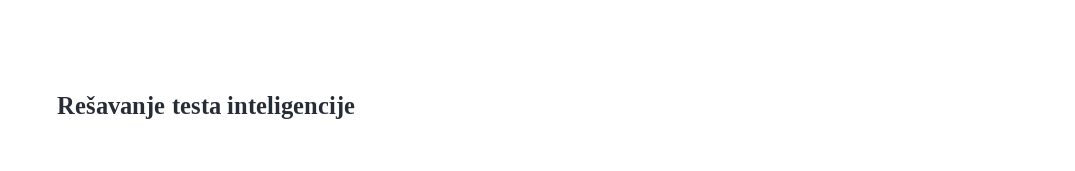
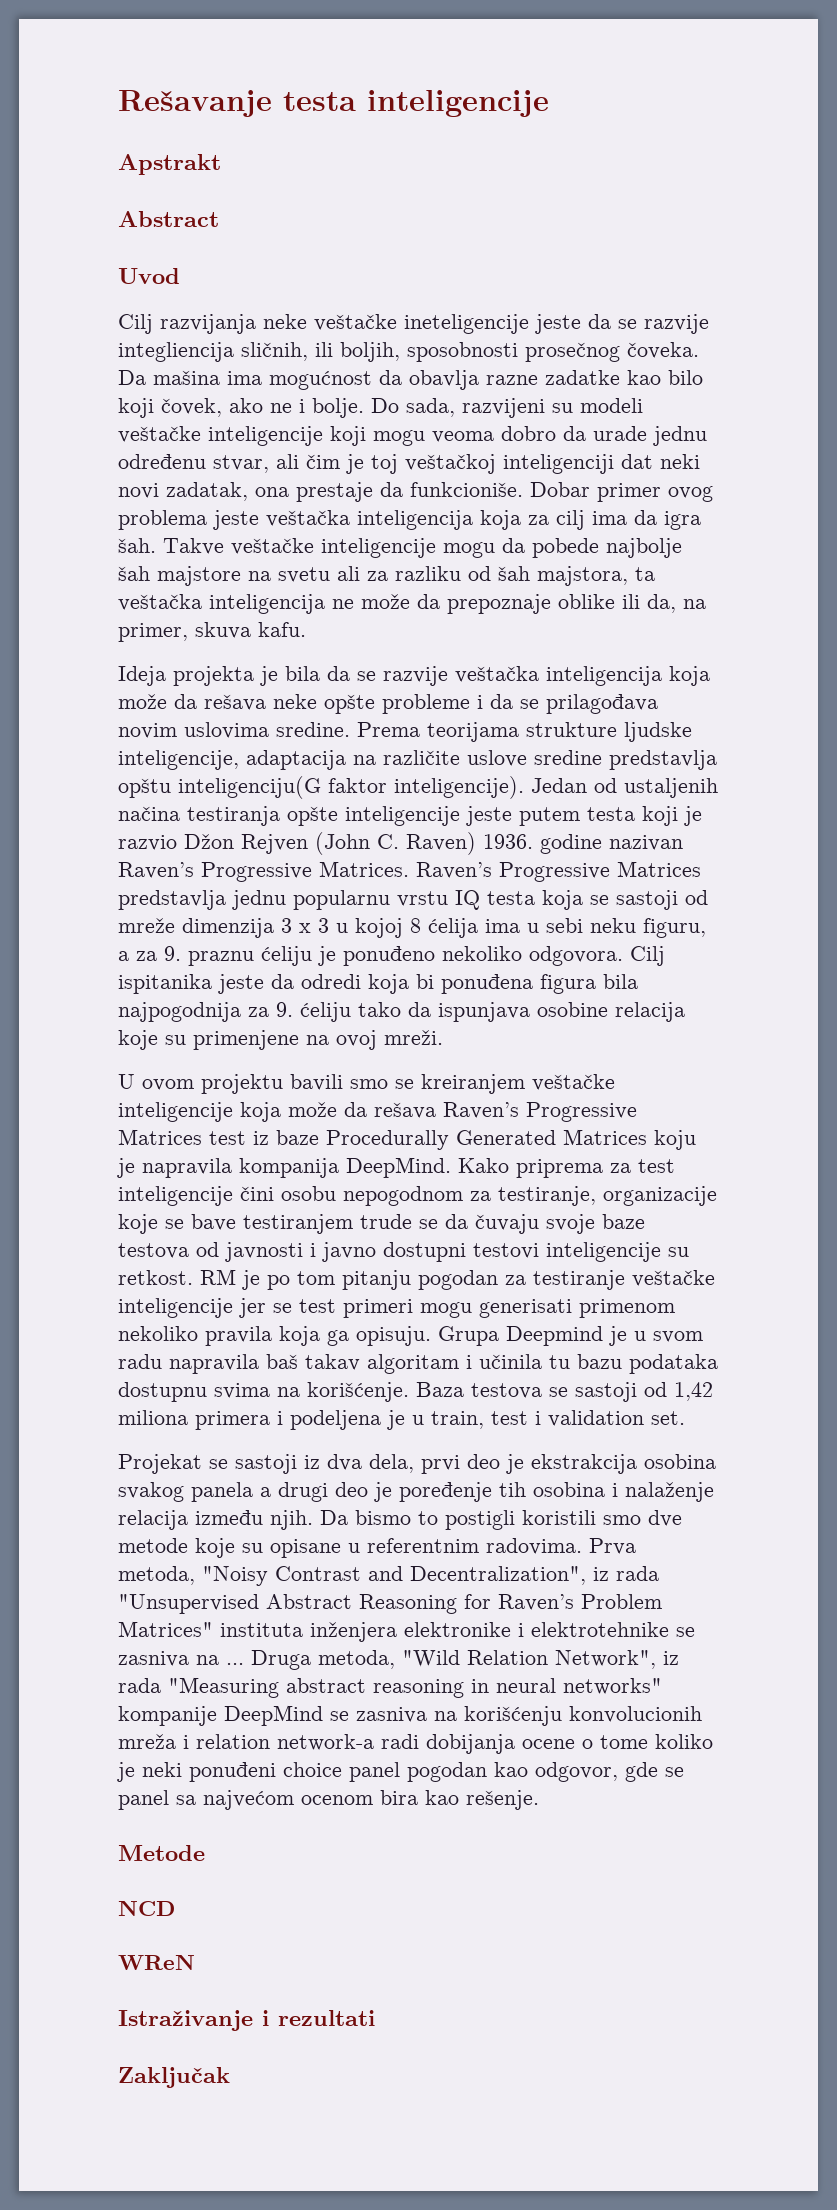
+ Apstrakt
+ Abstract
+ Uvod
+ Cilj razvijanja neke veštačke ineteligencije jeste da se razvije integliencija sličnih, ili boljih, sposobnosti prosečnog čoveka. Da mašina ima mogućnost da obavlja razne zadatke kao bilo koji čovek, ako ne i bolje. Do sada, razvijeni su modeli veštačke inteligencije koji mogu veoma dobro da urade jednu određenu stvar, ali čim je toj veštačkoj inteligenciji dat neki novi zadatak, ona prestaje da funkcioniše. Dobar primer ovog problema jeste veštačka inteligencija koja za cilj ima da igra šah. Takve veštačke inteligencije mogu da pobede najbolje šah majstore na svetu ali za razliku od šah majstora, ta veštačka inteligencija ne može da prepoznaje oblike ili da, na primer, skuva kafu.
+ Ideja projekta je bila da se razvije veštačka inteligencija koja može da rešava neke opšte probleme i da se prilagođava novim uslovima sredine. Prema teorijama strukture ljudske inteligencije, adaptacija na različite uslove sredine predstavlja opštu inteligenciju(G faktor inteligencije). Jedan od ustaljenih načina testiranja opšte inteligencije jeste putem testa koji je razvio Džon Rejven (John C. Raven) 1936. godine nazivan Raven’s Progressive Matrices. Raven’s Progressive Matrices predstavlja jednu popularnu vrstu IQ testa koja se sastoji od mreže dimenzija 3 x 3 u kojoj 8 ćelija ima u sebi neku figuru, a za 9. praznu ćeliju je ponuđeno nekoliko odgovora. Cilj ispitanika jeste da odredi koja bi ponuđena figura bila najpogodnija za 9. ćeliju tako da ispunjava osobine relacija koje su primenjene na ovoj mreži.
+ U ovom projektu bavili smo se kreiranjem veštačke inteligencije koja može da rešava Raven’s Progressive Matrices test iz baze Procedurally Generated Matrices koju je napravila kompanija DeepMind. Kako priprema za test inteligencije čini osobu nepogodnom za testiranje, organizacije koje se bave testiranjem trude se da čuvaju svoje baze testova od javnosti i javno dostupni testovi inteligencije su retkost. RM je po tom pitanju pogodan za testiranje veštačke inteligencije jer se test primeri mogu generisati primenom nekoliko pravila koja ga opisuju. Grupa Deepmind je u svom radu napravila baš takav algoritam i učinila tu bazu podataka dostupnu svima na korišćenje. Baza testova se sastoji od 1,42 miliona primera i podeljena je u train, test i validation set.
+ Projekat se sastoji iz dva dela, prvi deo je ekstrakcija osobina svakog panela a drugi deo je poređenje tih osobina i nalaženje relacija između njih. Da bismo to postigli koristili smo dve metode koje su opisane u referentnim radovima. Prva metoda, "Noisy Contrast and Decentralization", iz rada "Unsupervised Abstract Reasoning for Raven’s Problem Matrices" instituta inženjera elektronike i elektrotehnike se zasniva na ... Druga metoda, "Wild Relation Network", iz rada "Measuring abstract reasoning in neural networks" kompanije DeepMind se zasniva na korišćenju konvolucionih mreža i relation network-a radi dobijanja ocene o tome koliko je neki ponuđeni choice panel pogodan kao odgovor, gde se panel sa najvećom ocenom bira kao rešenje.
+ Metode
+ NCD
+ WReN
+ Istraživanje i rezultati
+ Zaključak

